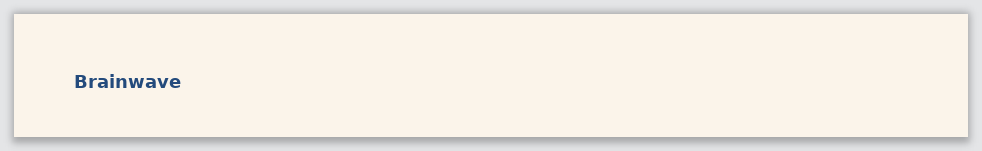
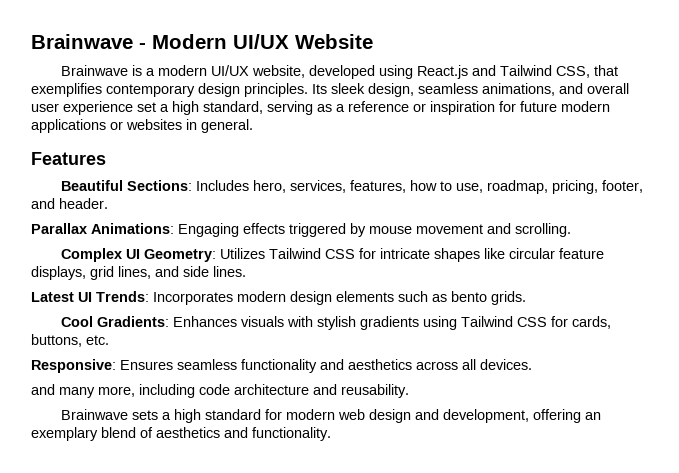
- Brainwave
+ Brainwave - Modern UI/UX Website
+ Brainwave is a modern UI/UX website, developed using React.js and Tailwind CSS, that exemplifies contemporary design principles. Its sleek design, seamless animations, and overall user experience set a high standard, serving as a reference or inspiration for future modern applications or websites in general.
+ Features
+ Beautiful Sections: Includes hero, services, features, how to use, roadmap, pricing, footer, and header.
+ Parallax Animations: Engaging effects triggered by mouse movement and scrolling.
+ Complex UI Geometry: Utilizes Tailwind CSS for intricate shapes like circular feature displays, grid lines, and side lines.
+ Latest UI Trends: Incorporates modern design elements such as bento grids.
+ Cool Gradients: Enhances visuals with stylish gradients using Tailwind CSS for cards, buttons, etc.
+ Responsive: Ensures seamless functionality and aesthetics across all devices.
+ and many more, including code architecture and reusability.
+ Brainwave sets a high standard for modern web design and development, offering an exemplary blend of aesthetics and functionality.

